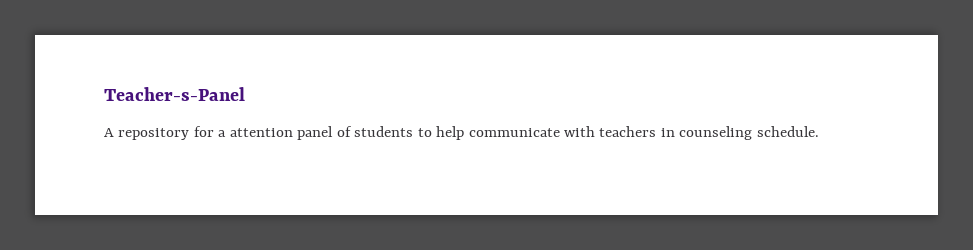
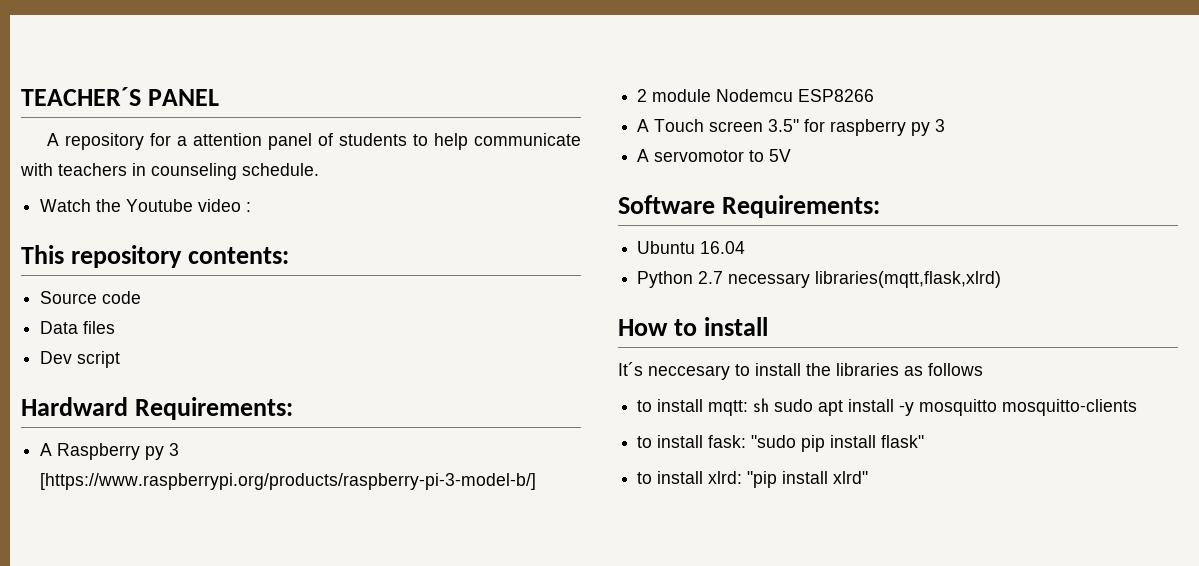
- Teacher-s-Panel
+ TEACHER´S PANEL
+ Watch the Youtube video :
+ This repository contents:
+ Source code
+ Data files
+ Dev script
+ Hardward Requirements:
+ A Raspberry py 3 [https://www.raspberrypi.org/products/raspberry-pi-3-model-b/]
+ 2 module Nodemcu ESP8266
+ A Touch screen 3.5" for raspberry py 3
+ A servomotor to 5V
+ Software Requirements:
+ Ubuntu 16.04
+ Python 2.7 necessary libraries(mqtt,flask,xlrd)
+ How to install
+ It´s neccesary to install the libraries as follows
+ to install mqtt: sh sudo apt install -y mosquitto mosquitto-clients
+ to install fask: "sudo pip install flask"
+ to install xlrd: "pip install xlrd"

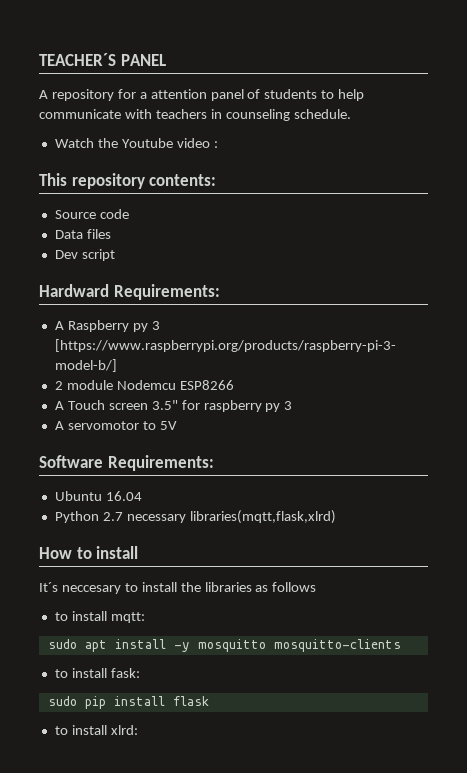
- to install mqtt: sh sudo apt install -y mosquitto mosquitto-clients
+ to install mqtt:
+ sudo apt install -y mosquitto mosquitto-clients
- to install fask: "sudo pip install flask"
+ to install fask:
+ sudo pip install flask
- to install xlrd: "pip install xlrd"
+ to install xlrd:

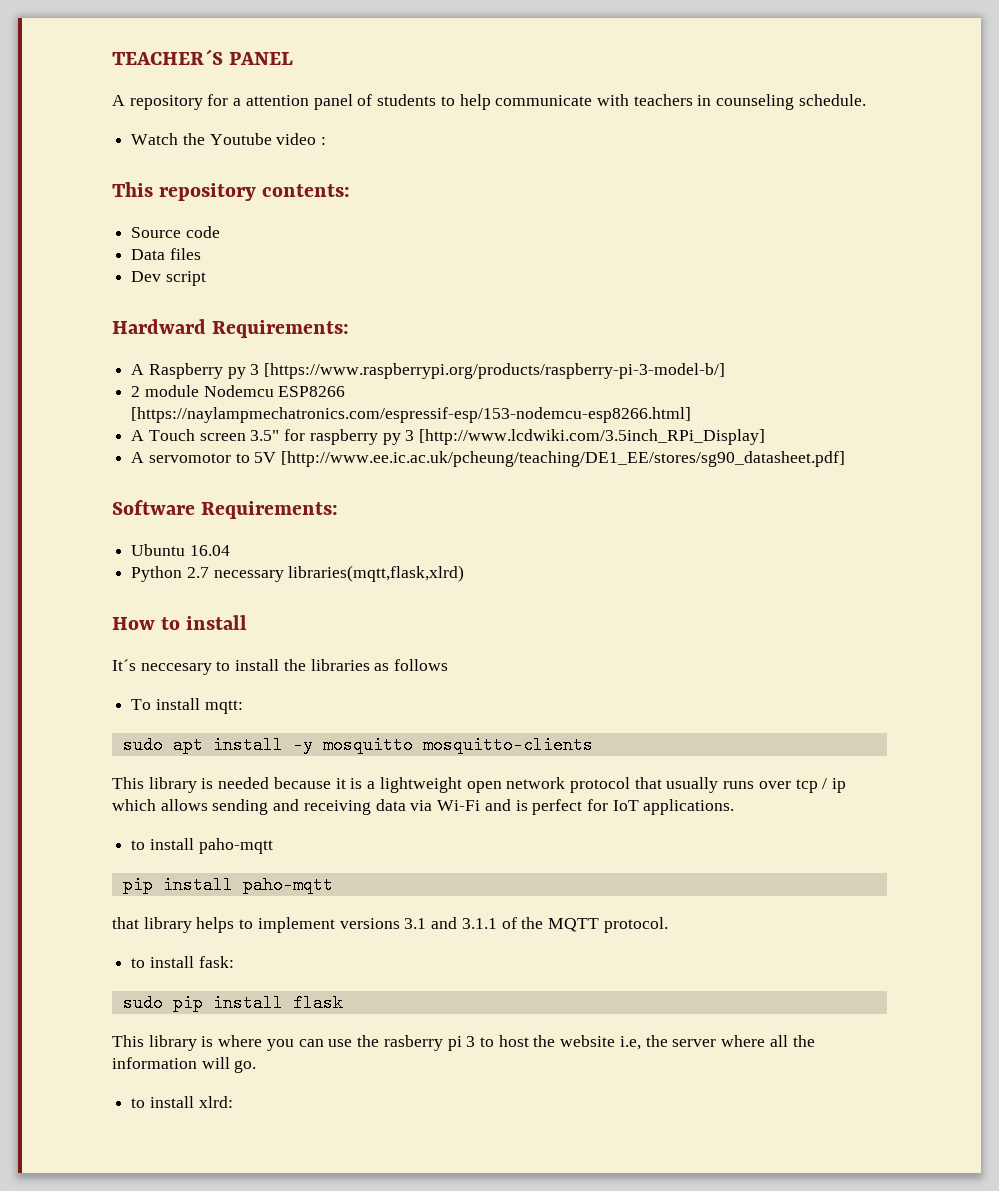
- 2 module Nodemcu ESP8266
+ 2 module Nodemcu ESP8266 [https://naylampmechatronics.com/espressif-esp/153-nodemcu-esp8266.html]
- A Touch screen 3.5" for raspberry py 3
+ A Touch screen 3.5" for raspberry py 3 [http://www.lcdwiki.com/3.5inch_RPi_Display]
- A servomotor to 5V
+ A servomotor to 5V [http://www.ee.ic.ac.uk/pcheung/teaching/DE1_EE/stores/sg90_datasheet.pdf]
- to install mqtt:
+ To install mqtt:
+ This library is needed because it is a lightweight open network protocol that usually runs over tcp / ip which allows sending and receiving data via Wi-Fi and is perfect for IoT applications.
+ to install paho-mqtt
+ pip install paho-mqtt
+ that library helps to implement versions 3.1 and 3.1.1 of the MQTT protocol.
+ This library is where you can use the rasberry pi 3 to host the website i.e, the server where all the information will go.

